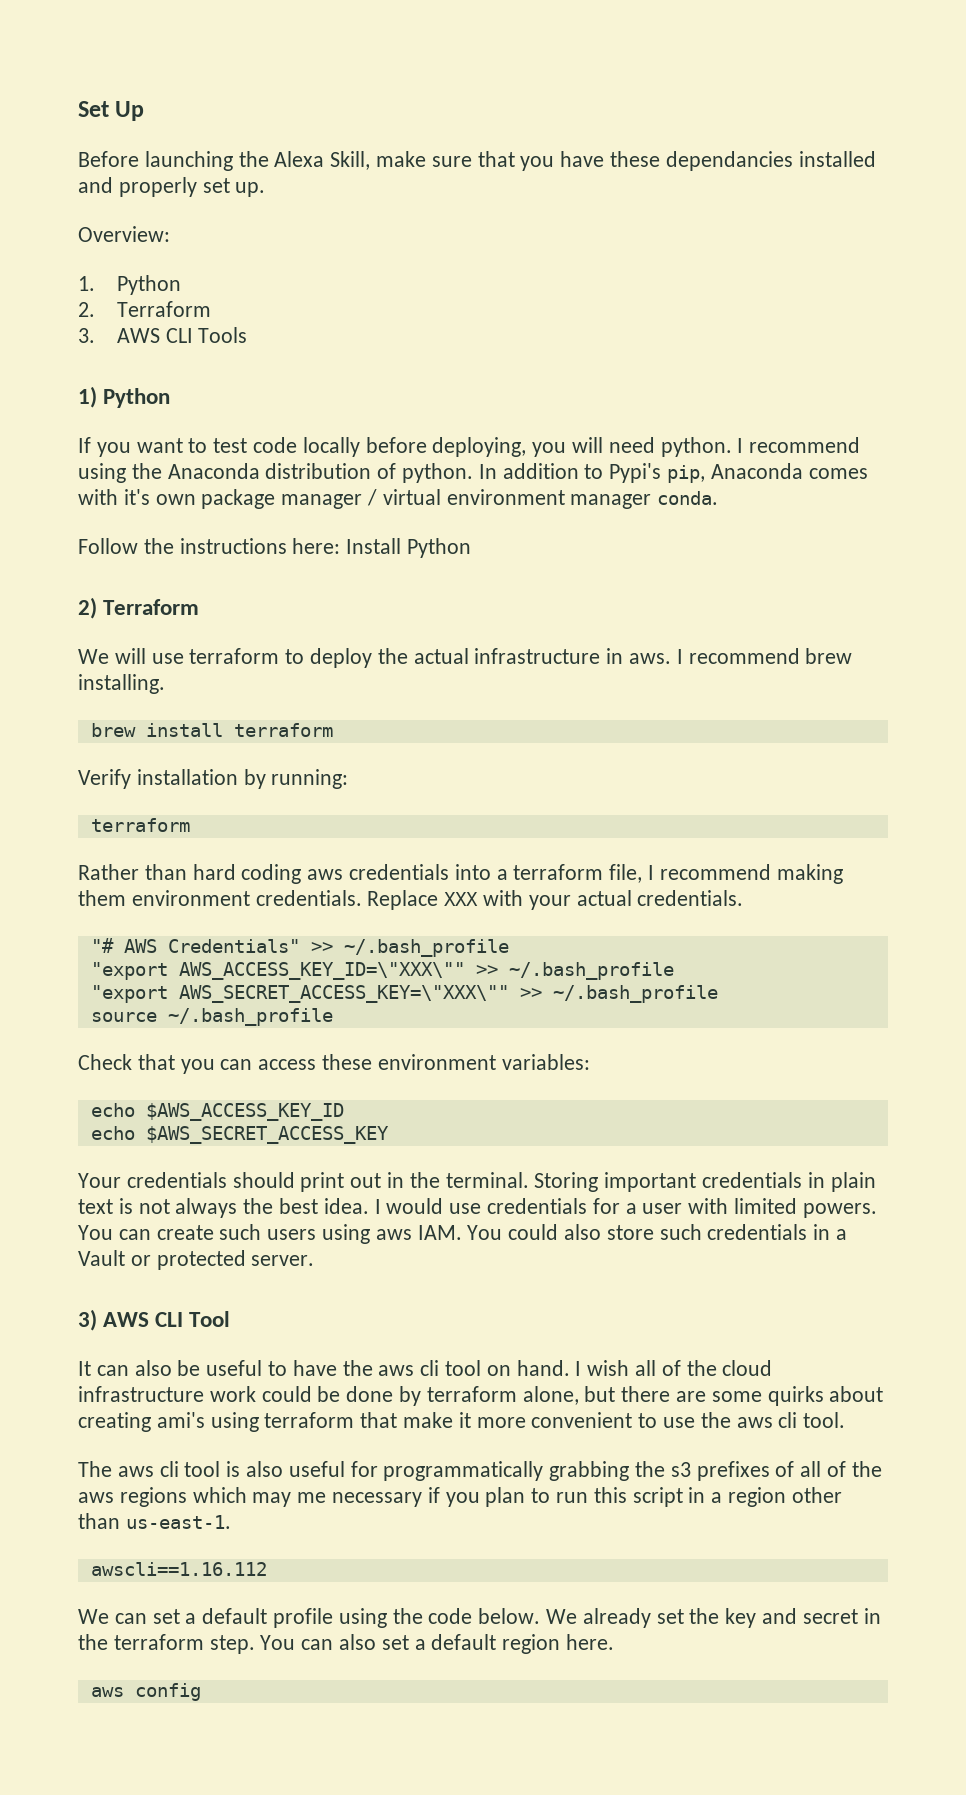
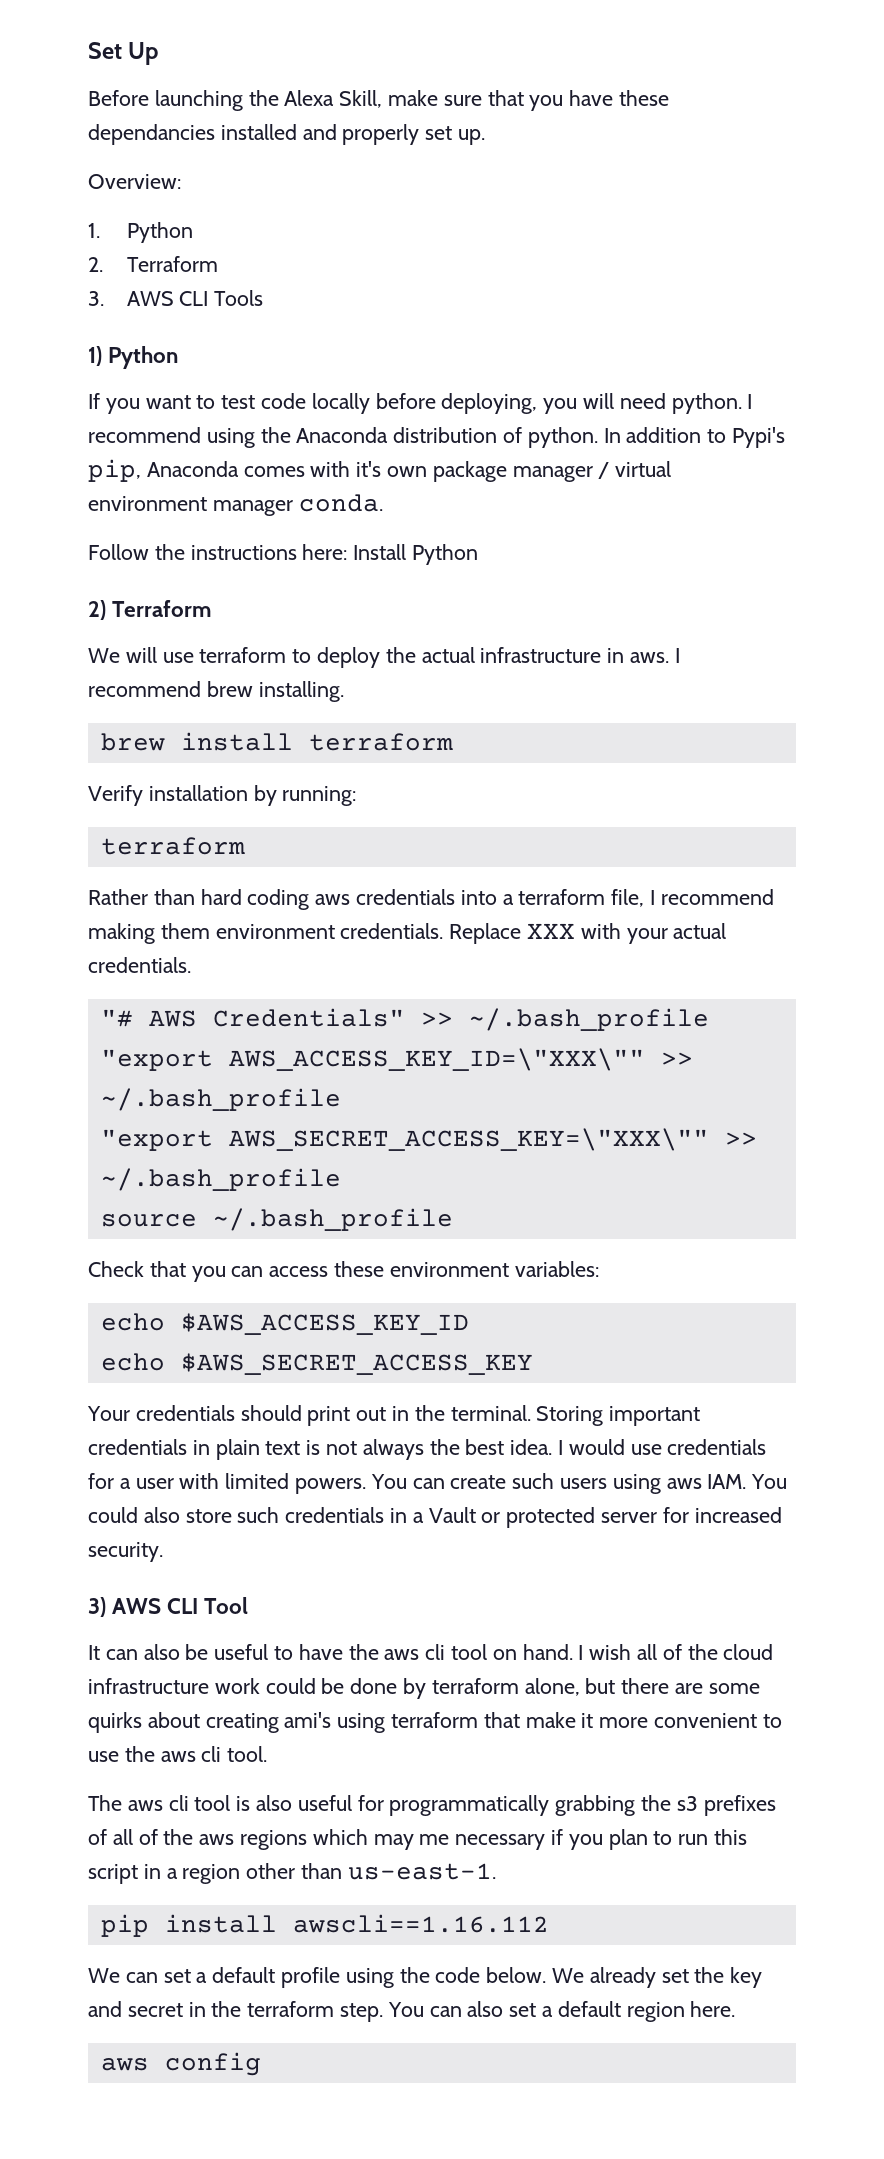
- You can create such users using aws IAM. You could also store such credentials in a Vault or protected server.
+ You can create such users using aws IAM. You could also store such credentials in a Vault or protected server for increased security.
- awscli==1.16.112
+ pip install awscli==1.16.112

